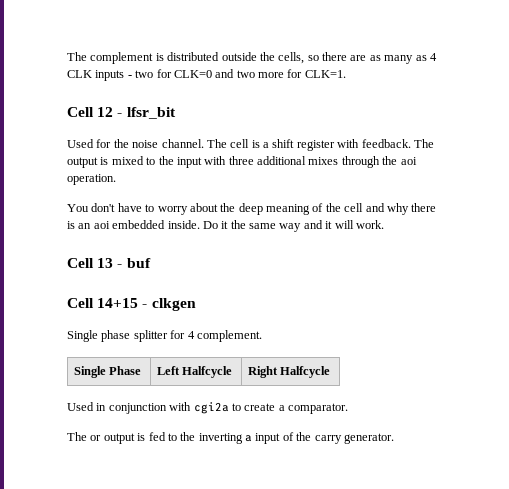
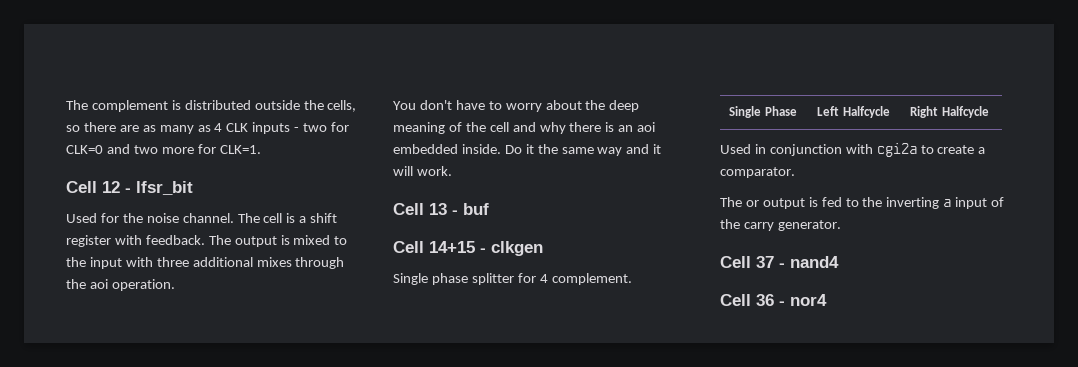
+ Cell 37 - nand4
+ Cell 36 - nor4

